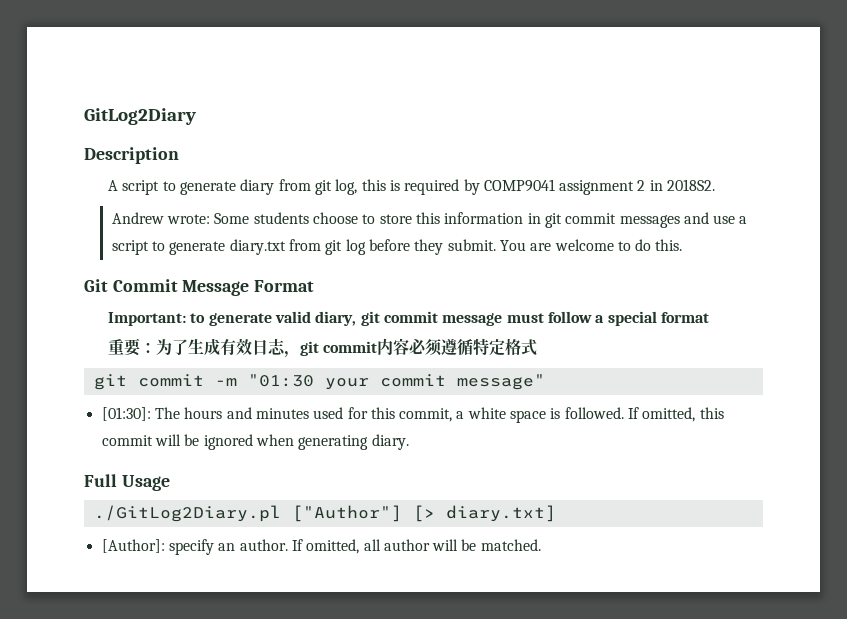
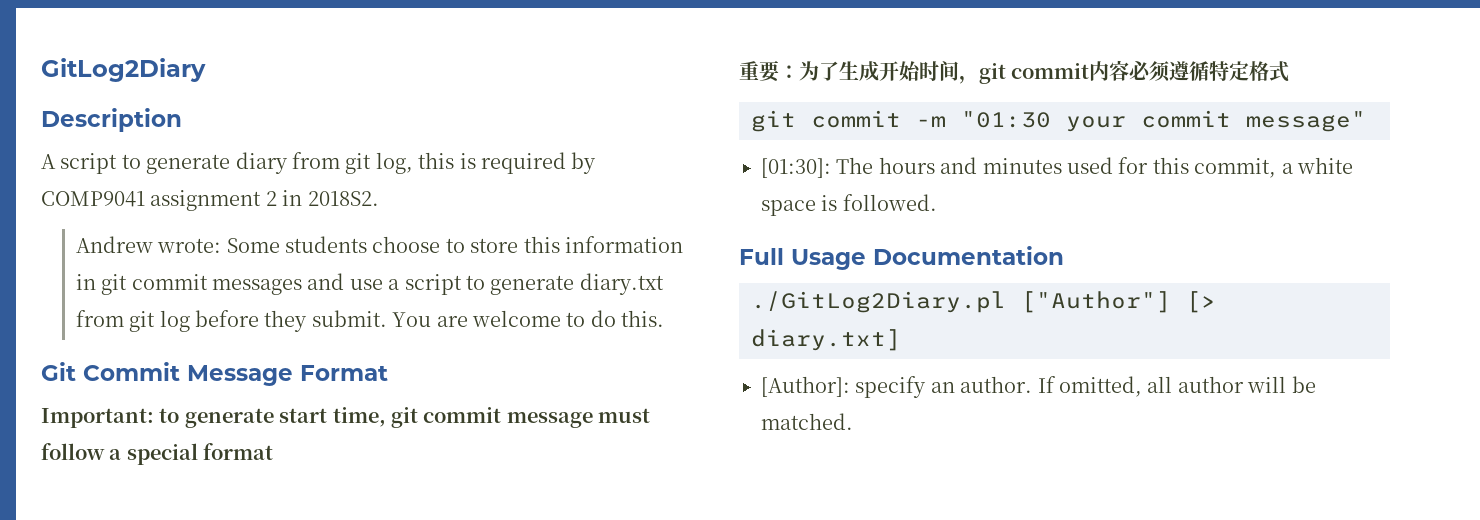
- Important: to generate valid diary, git commit message must follow a special format
+ Important: to generate start time, git commit message must follow a special format
- 重要：为了生成有效日志，git commit内容必须遵循特定格式
+ 重要：为了生成开始时间，git commit内容必须遵循特定格式
- If omitted, this commit will be ignored when generating diary.
- Full Usage
+ Full Usage Documentation

